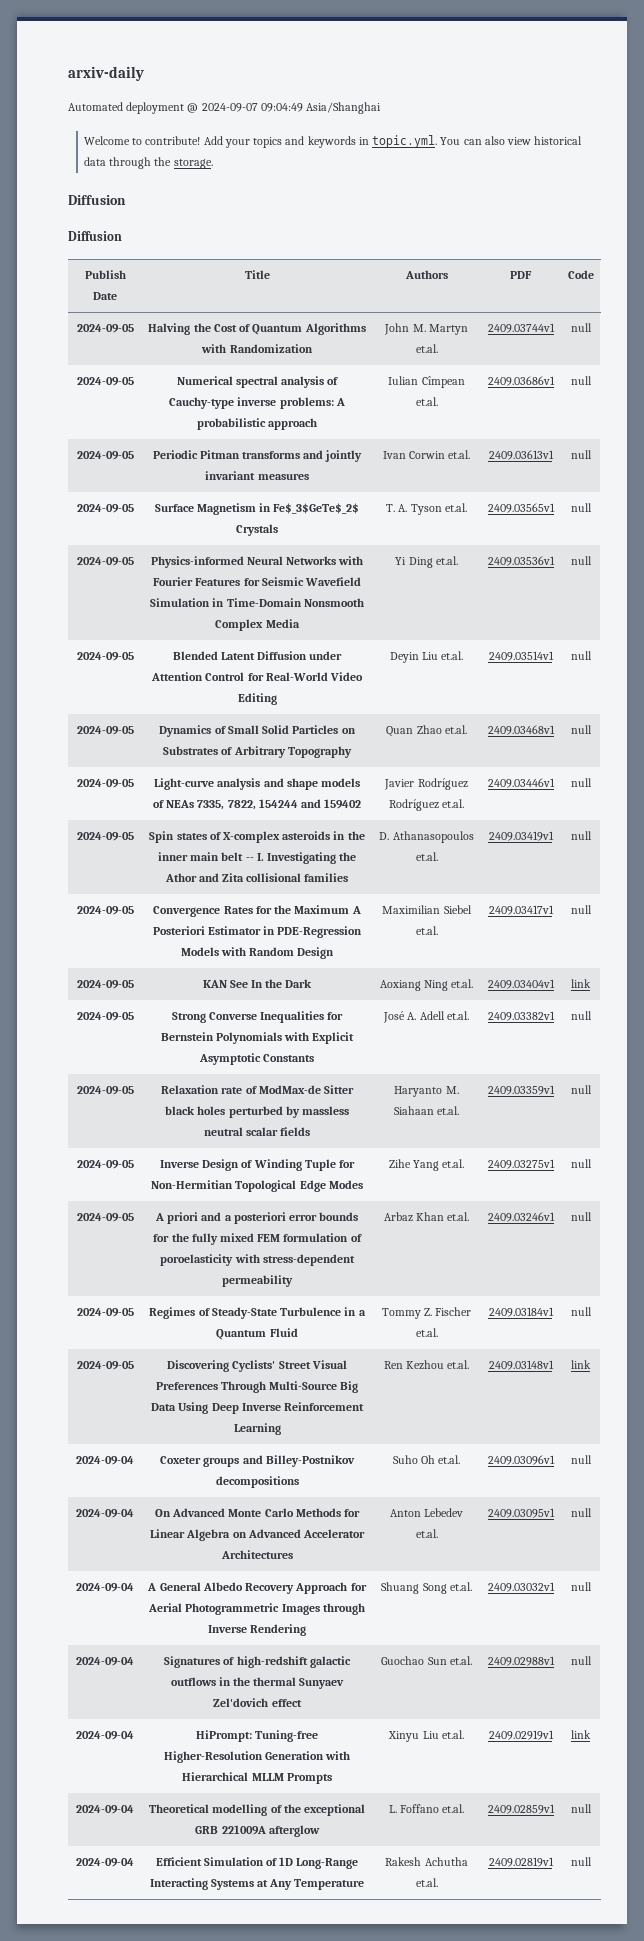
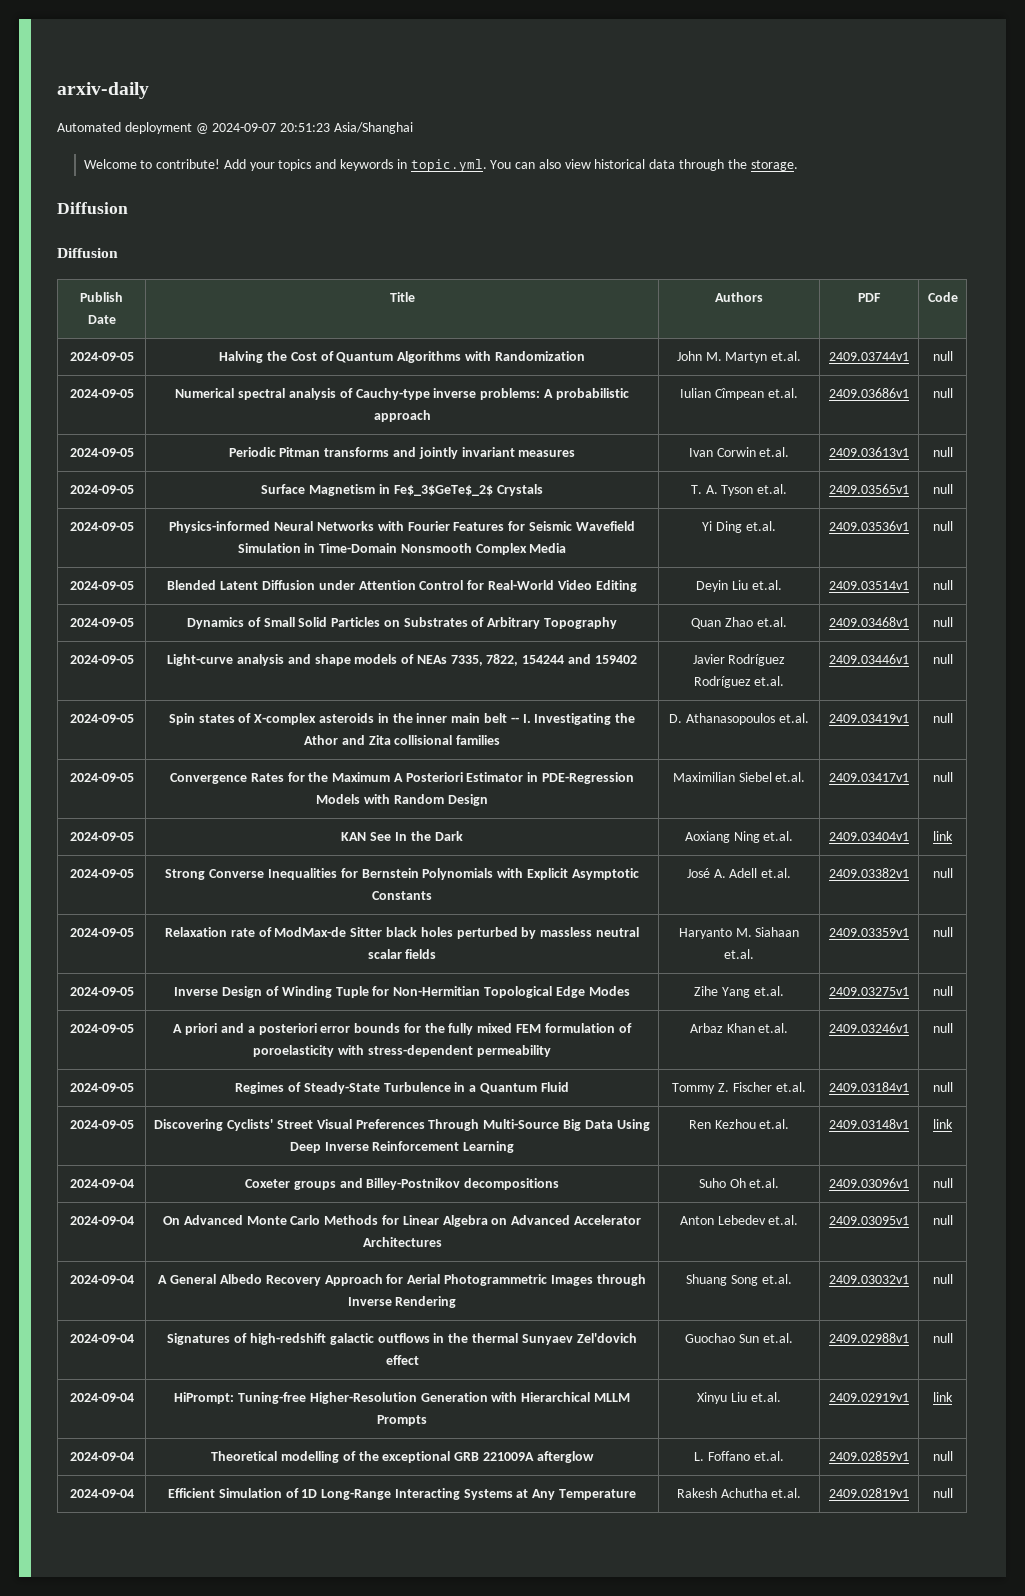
- Automated deployment @ 2024-09-07 09:04:49 Asia/Shanghai
+ Automated deployment @ 2024-09-07 20:51:23 Asia/Shanghai

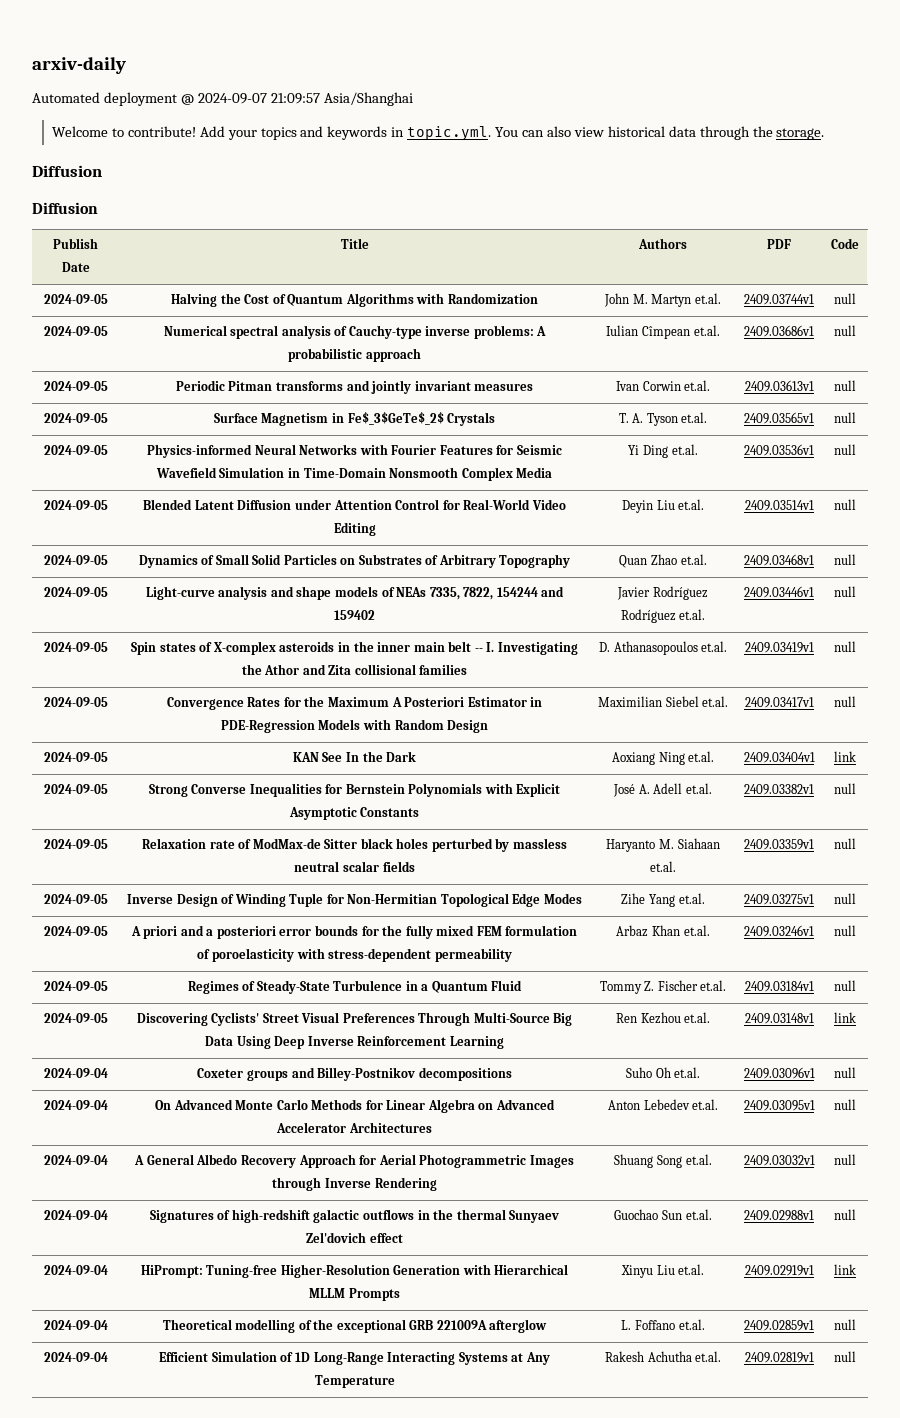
- Automated deployment @ 2024-09-07 20:51:23 Asia/Shanghai
+ Automated deployment @ 2024-09-07 21:09:57 Asia/Shanghai

